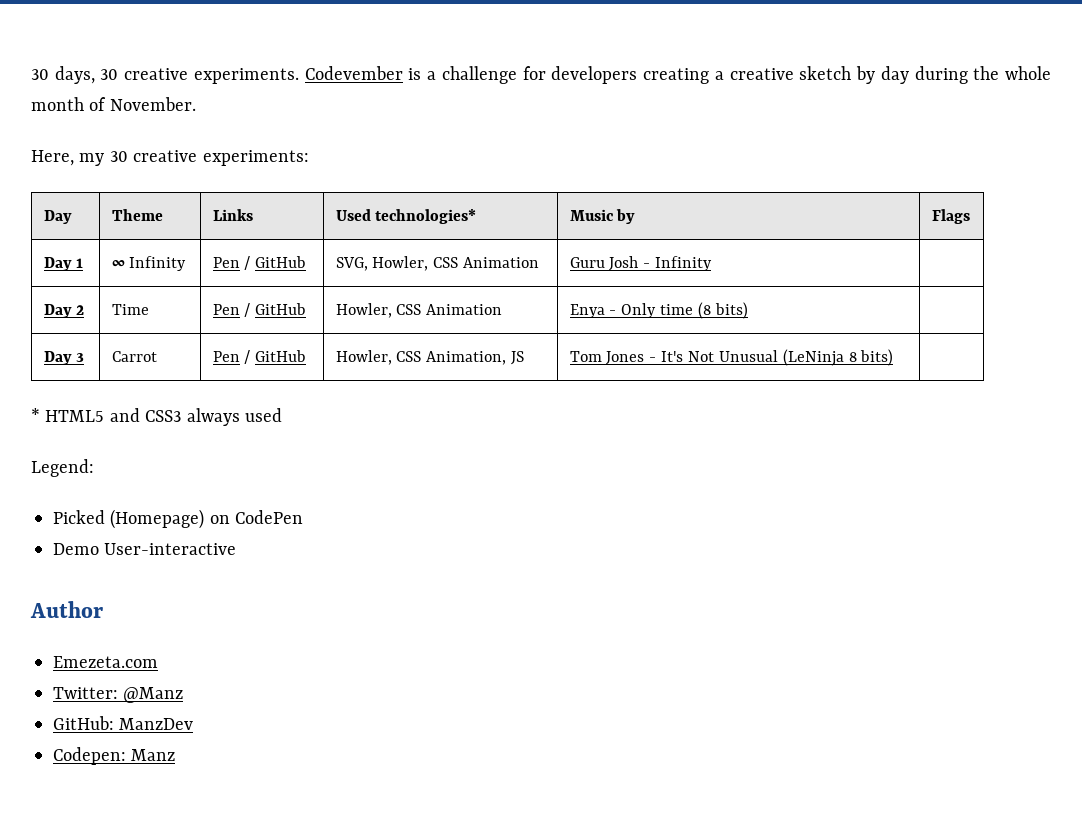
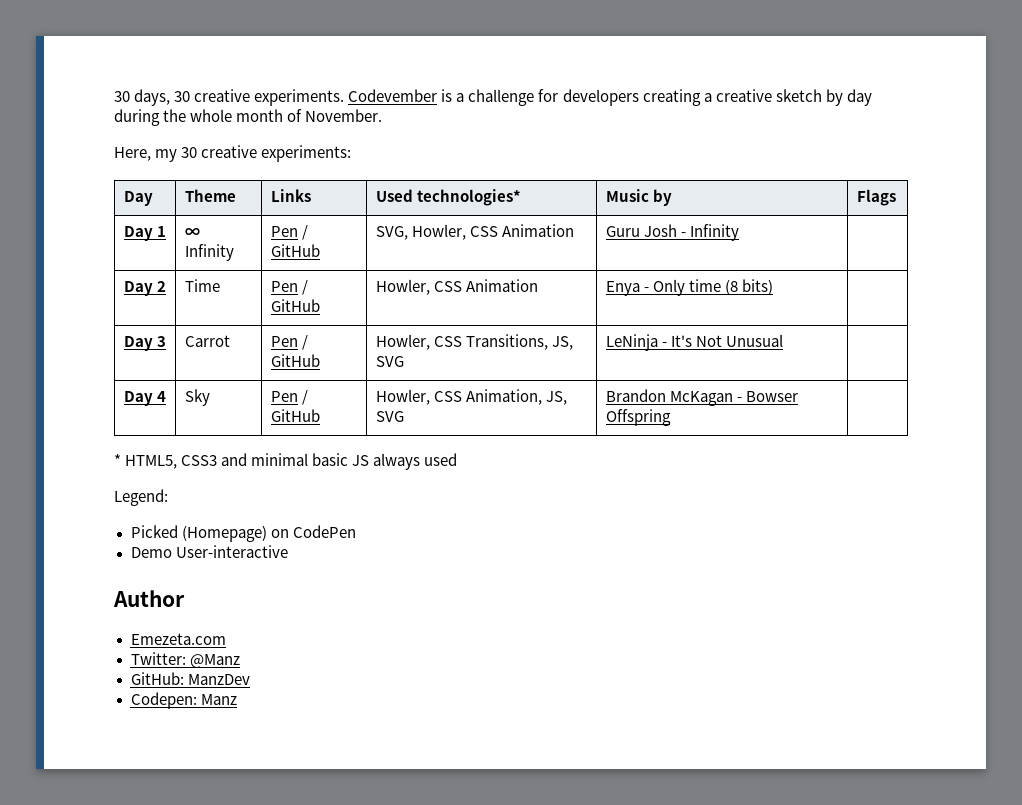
- Day 3 | Carrot | Pen / GitHub | Howler, CSS Animation, JS | Tom Jones - It's Not Unusual (LeNinja 8 bits) |
- * HTML5 and CSS3 always used
+ Day 3 | Carrot | Pen / GitHub | Howler, CSS Transitions, JS, SVG | LeNinja - It's Not Unusual |
+ Day 4 | Sky | Pen / GitHub | Howler, CSS Animation, JS, SVG | Brandon McKagan - Bowser Offspring |
+ * HTML5, CSS3 and minimal basic JS always used

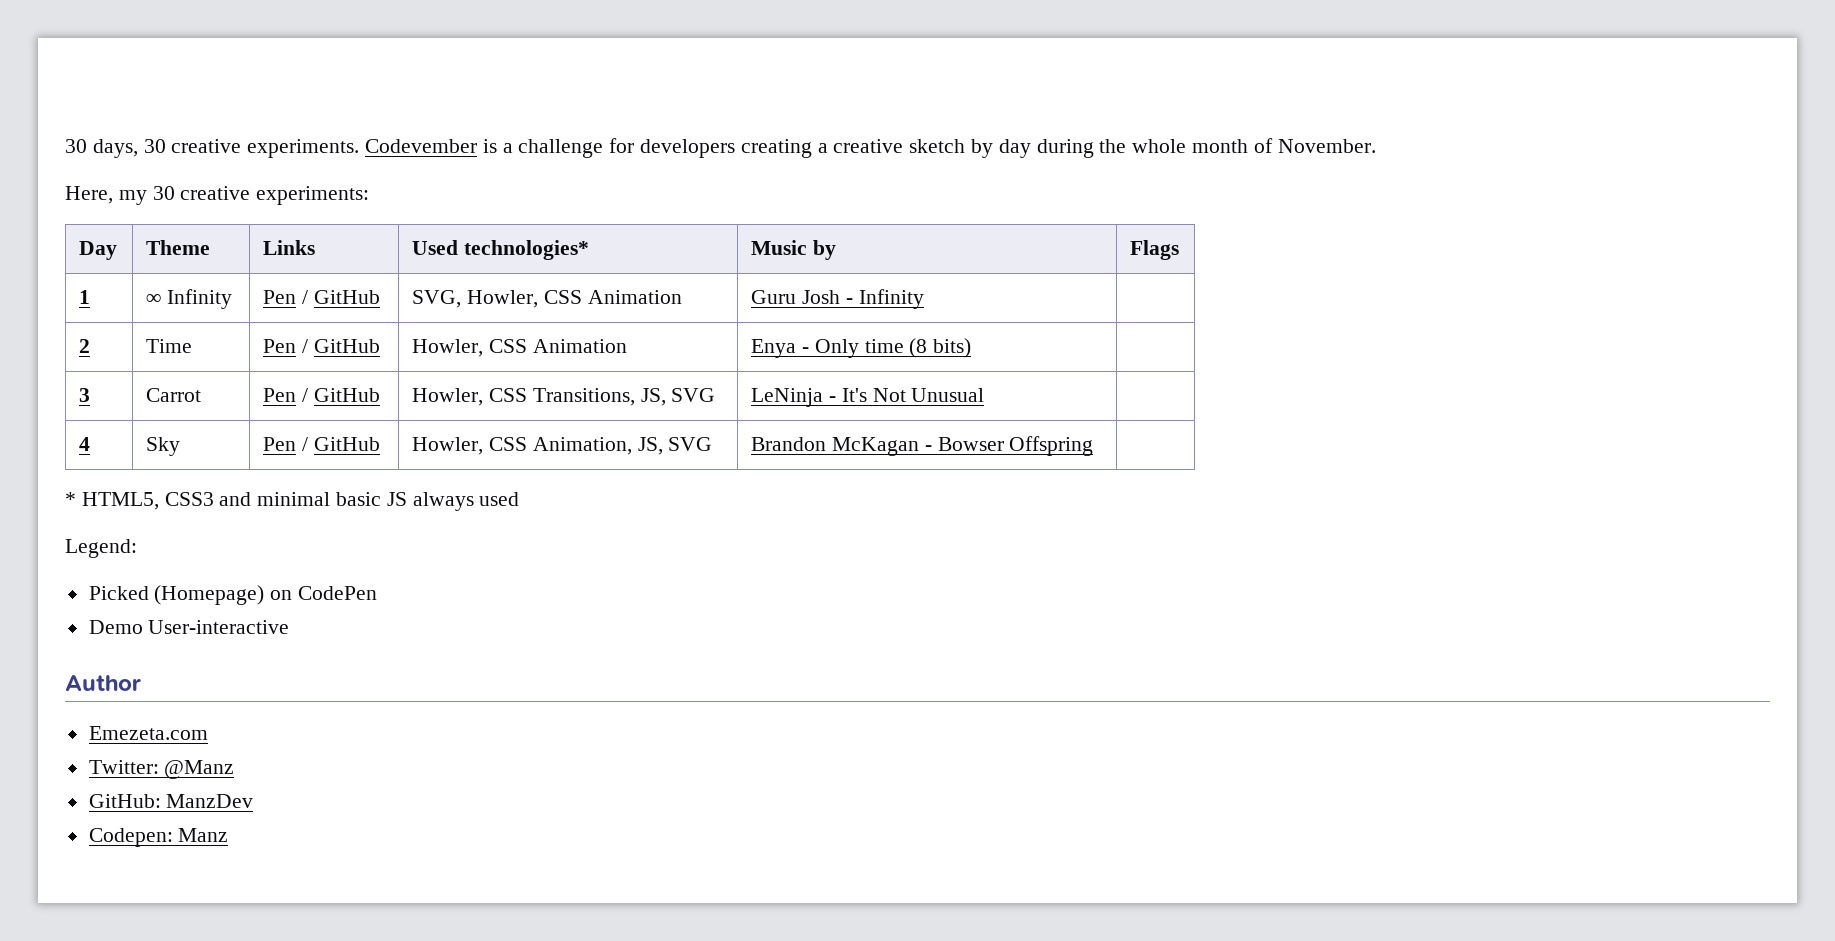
- Day 1 | ∞ Infinity | Pen / GitHub | SVG, Howler, CSS Animation | Guru Josh - Infinity |
+ 1 | ∞ Infinity | Pen / GitHub | SVG, Howler, CSS Animation | Guru Josh - Infinity |
- Day 2 | Time | Pen / GitHub | Howler, CSS Animation | Enya - Only time (8 bits) |
+ 2 | Time | Pen / GitHub | Howler, CSS Animation | Enya - Only time (8 bits) |
- Day 3 | Carrot | Pen / GitHub | Howler, CSS Transitions, JS, SVG | LeNinja - It's Not Unusual |
+ 3 | Carrot | Pen / GitHub | Howler, CSS Transitions, JS, SVG | LeNinja - It's Not Unusual |
- Day 4 | Sky | Pen / GitHub | Howler, CSS Animation, JS, SVG | Brandon McKagan - Bowser Offspring |
+ 4 | Sky | Pen / GitHub | Howler, CSS Animation, JS, SVG | Brandon McKagan - Bowser Offspring |

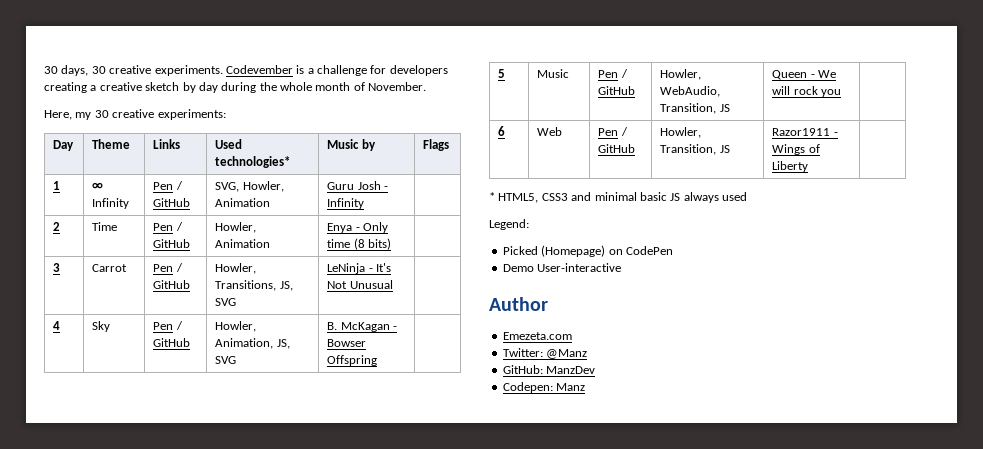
- 1 | ∞ Infinity | Pen / GitHub | SVG, Howler, CSS Animation | Guru Josh - Infinity |
+ 1 | ∞ Infinity | Pen / GitHub | SVG, Howler, Animation | Guru Josh - Infinity |
- 2 | Time | Pen / GitHub | Howler, CSS Animation | Enya - Only time (8 bits) |
+ 2 | Time | Pen / GitHub | Howler, Animation | Enya - Only time (8 bits) |
- 3 | Carrot | Pen / GitHub | Howler, CSS Transitions, JS, SVG | LeNinja - It's Not Unusual |
+ 3 | Carrot | Pen / GitHub | Howler, Transitions, JS, SVG | LeNinja - It's Not Unusual |
- 4 | Sky | Pen / GitHub | Howler, CSS Animation, JS, SVG | Brandon McKagan - Bowser Offspring |
+ 4 | Sky | Pen / GitHub | Howler, Animation, JS, SVG | B. McKagan - Bowser Offspring |
+ 5 | Music | Pen / GitHub | Howler, WebAudio, Transition, JS | Queen - We will rock you |
+ 6 | Web | Pen / GitHub | Howler, Transition, JS | Razor1911 - Wings of Liberty |

